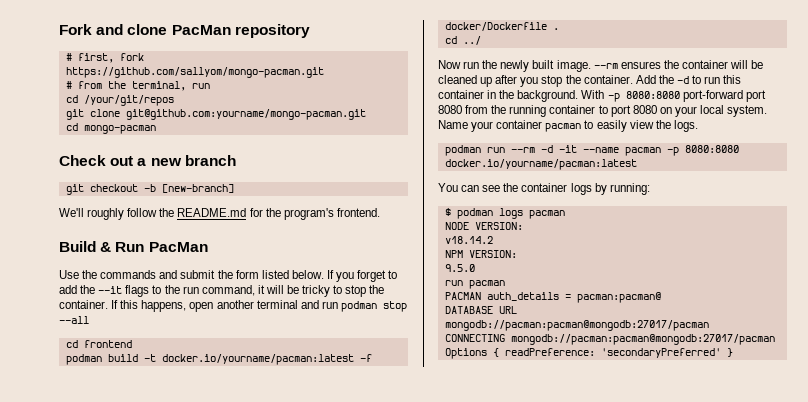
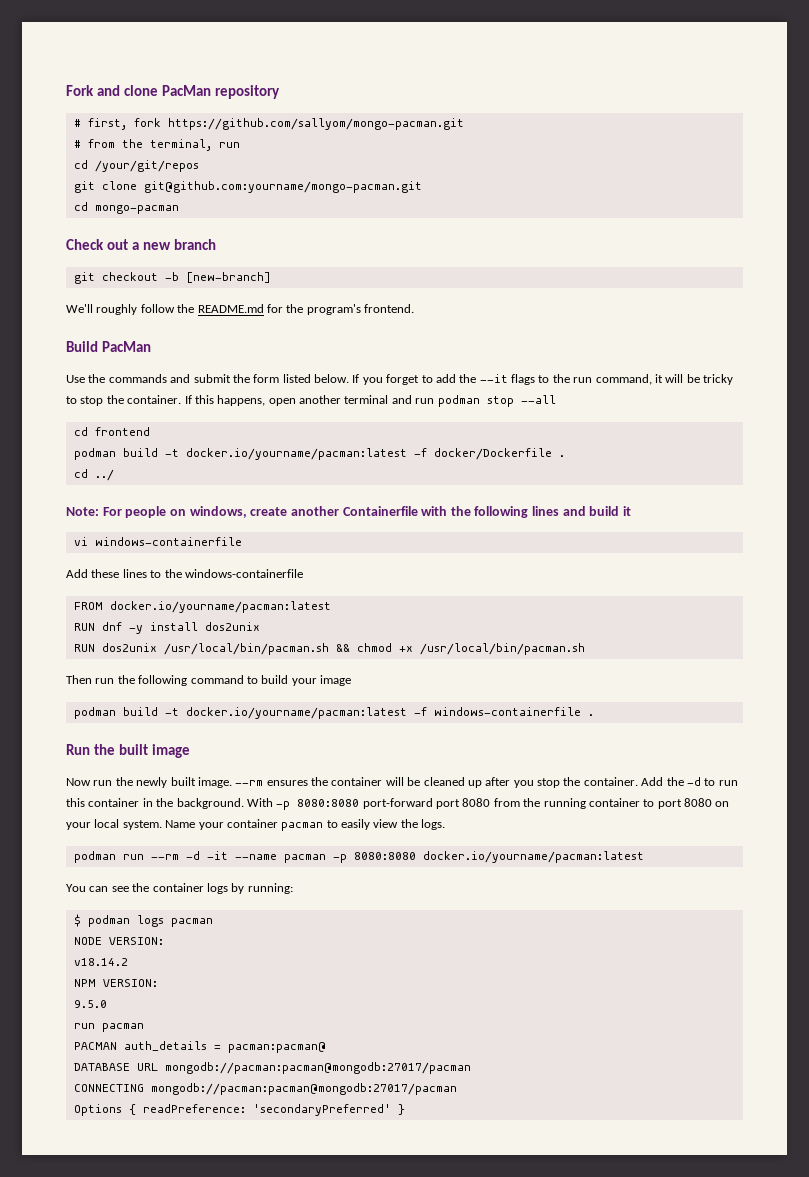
- Build & Run PacMan
+ Build PacMan
+ Note: For people on windows, create another Containerfile with the following lines and build it
+ vi windows-containerfile
+ Add these lines to the windows-containerfile
+ FROM docker.io/yourname/pacman:latest
+ RUN dnf -y install dos2unix
+ RUN dos2unix /usr/local/bin/pacman.sh && chmod +x /usr/local/bin/pacman.sh
+ Then run the following command to build your image
+ podman build -t docker.io/yourname/pacman:latest -f windows-containerfile .
+ Run the built image

